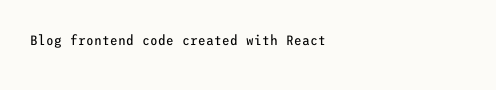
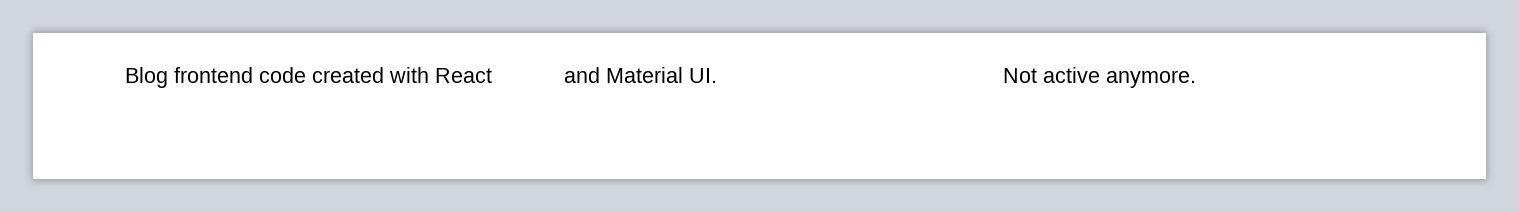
- Blog frontend code created with React
+ Blog frontend code created with React and Material UI.
+ Not active anymore.

